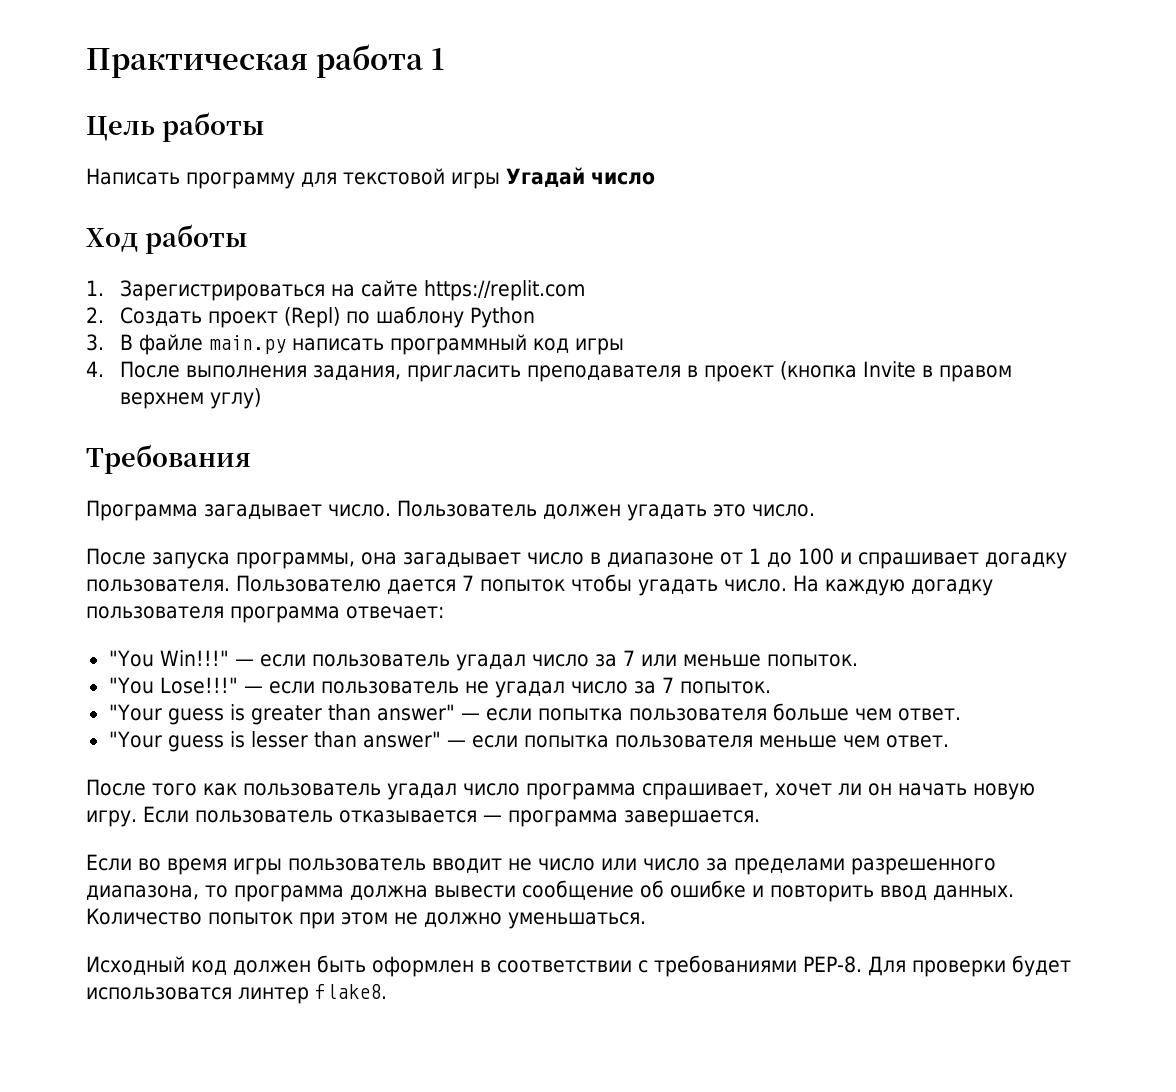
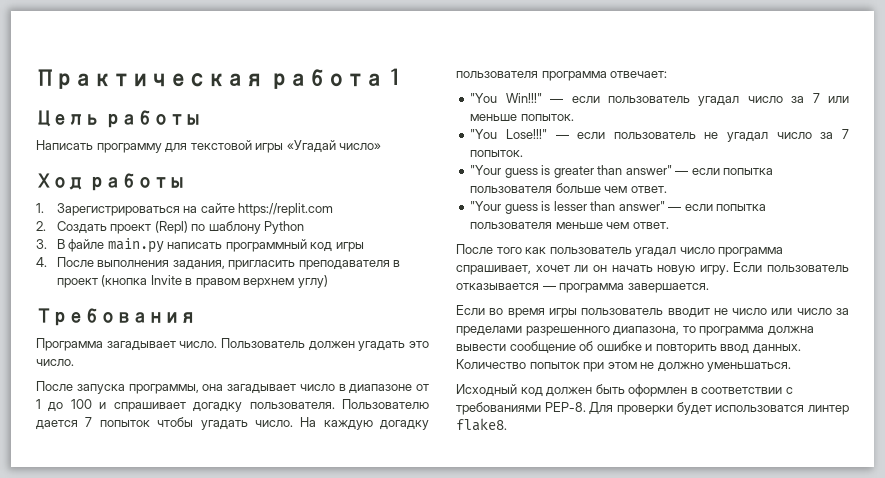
- Написать программу для текстовой игры Угадай число
+ Написать программу для текстовой игры «Угадай число»

